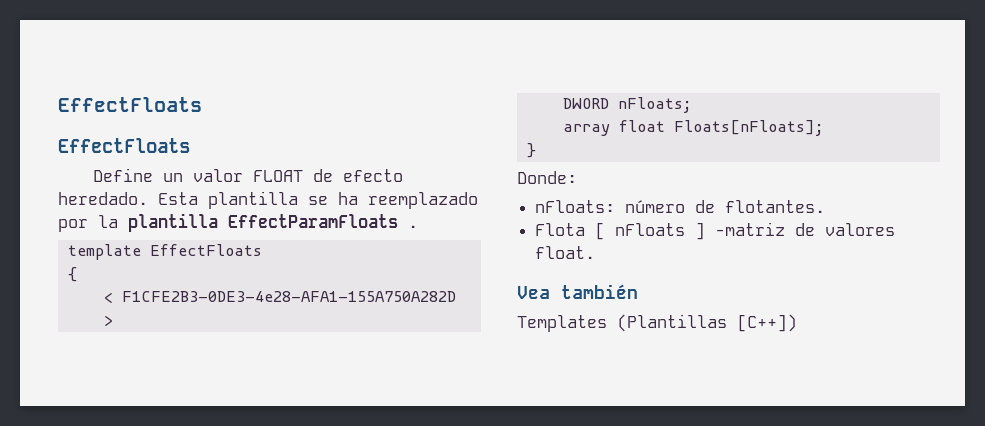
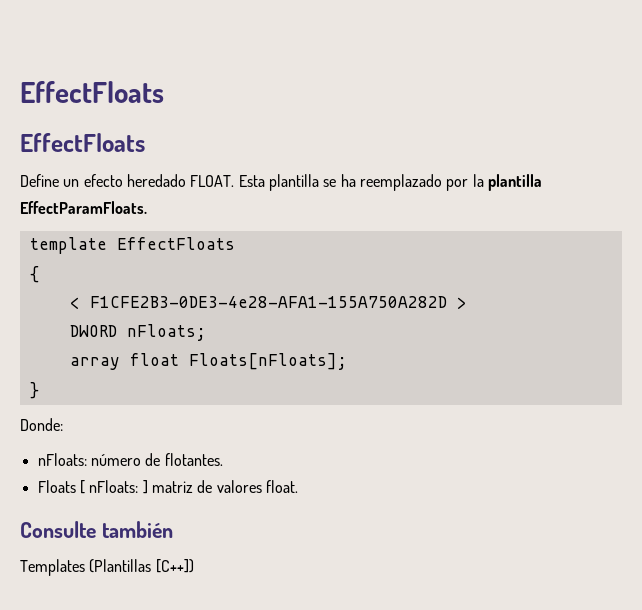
- Define un valor FLOAT de efecto heredado.
+ Define un efecto heredado FLOAT.
- Esta plantilla se ha reemplazado por la plantilla EffectParamFloats .
+ Esta plantilla se ha reemplazado por la plantilla EffectParamFloats.
- Flota [ nFloats ] -matriz de valores float.
+ Floats [ nFloats: ] matriz de valores float.
- Vea también
+ Consulte también

